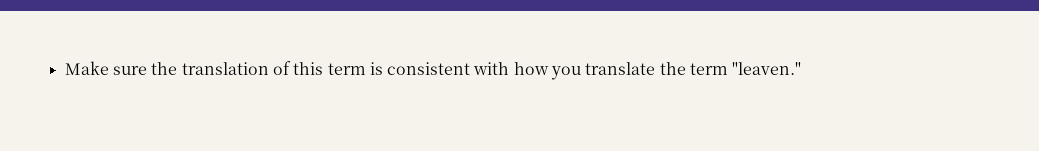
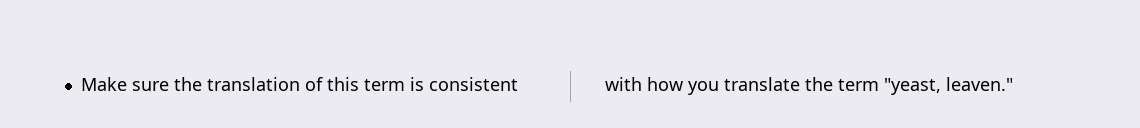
- Make sure the translation of this term is consistent with how you translate the term "leaven."
+ Make sure the translation of this term is consistent with how you translate the term "yeast, leaven."

